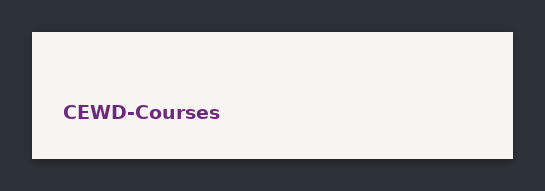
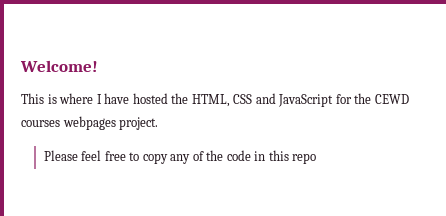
- CEWD-Courses
+ Welcome!
+ This is where I have hosted the HTML, CSS and JavaScript for the CEWD courses webpages project.
+ Please feel free to copy any of the code in this repo

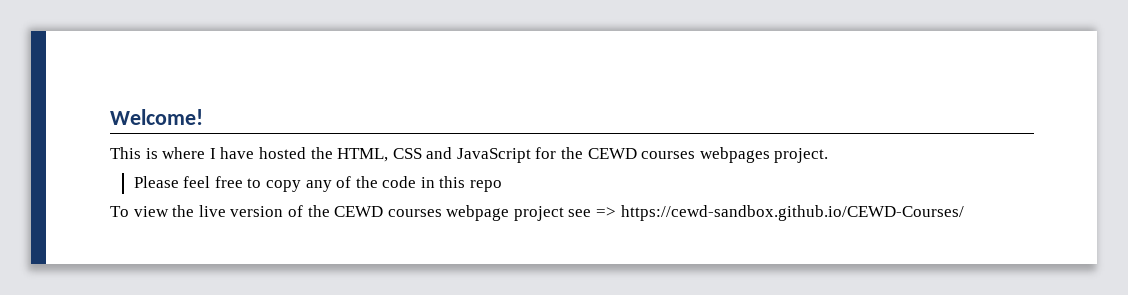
+ To view the live version of the CEWD courses webpage project see => https://cewd-sandbox.github.io/CEWD-Courses/

